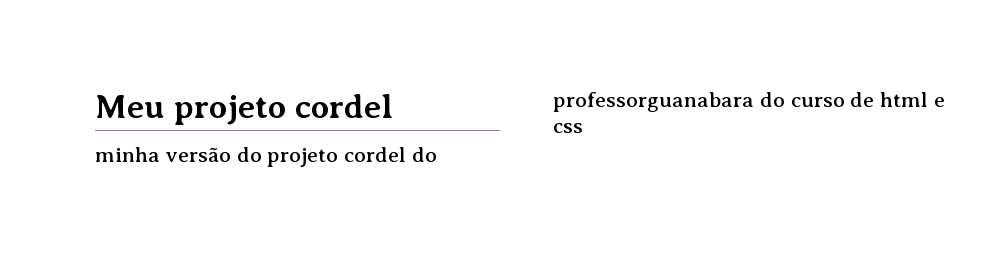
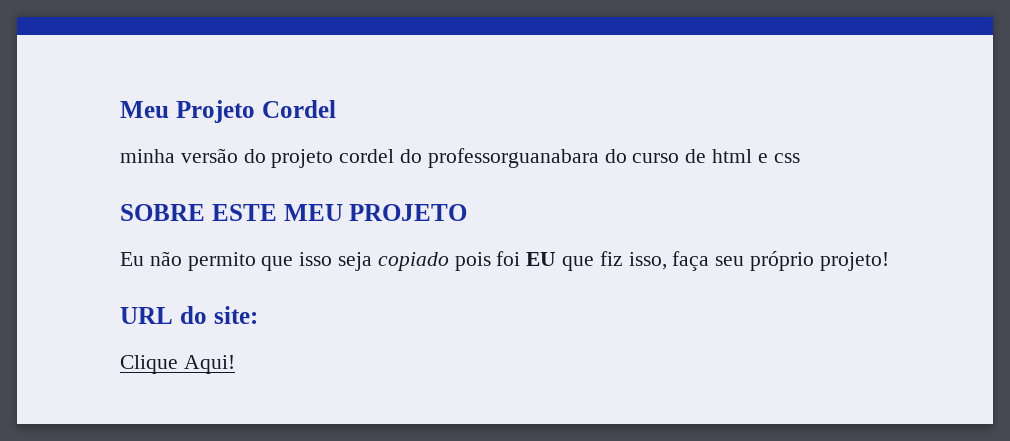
- Meu projeto cordel
+ Meu Projeto Cordel
+ SOBRE ESTE MEU PROJETO
+ Eu não permito que isso seja copiado pois foi EU que fiz isso, faça seu próprio projeto!
+ URL do site:
+ Clique Aqui!

